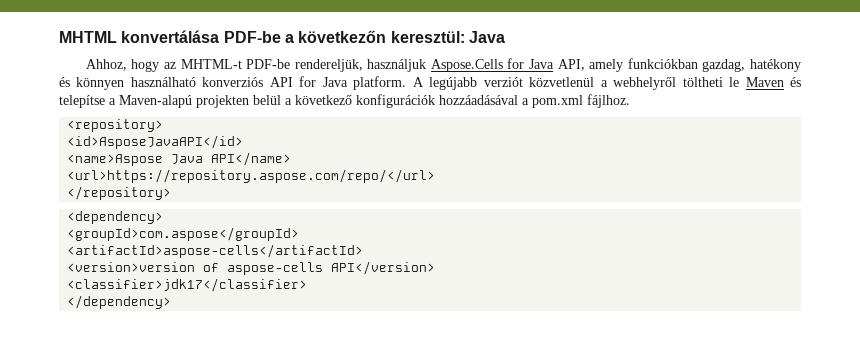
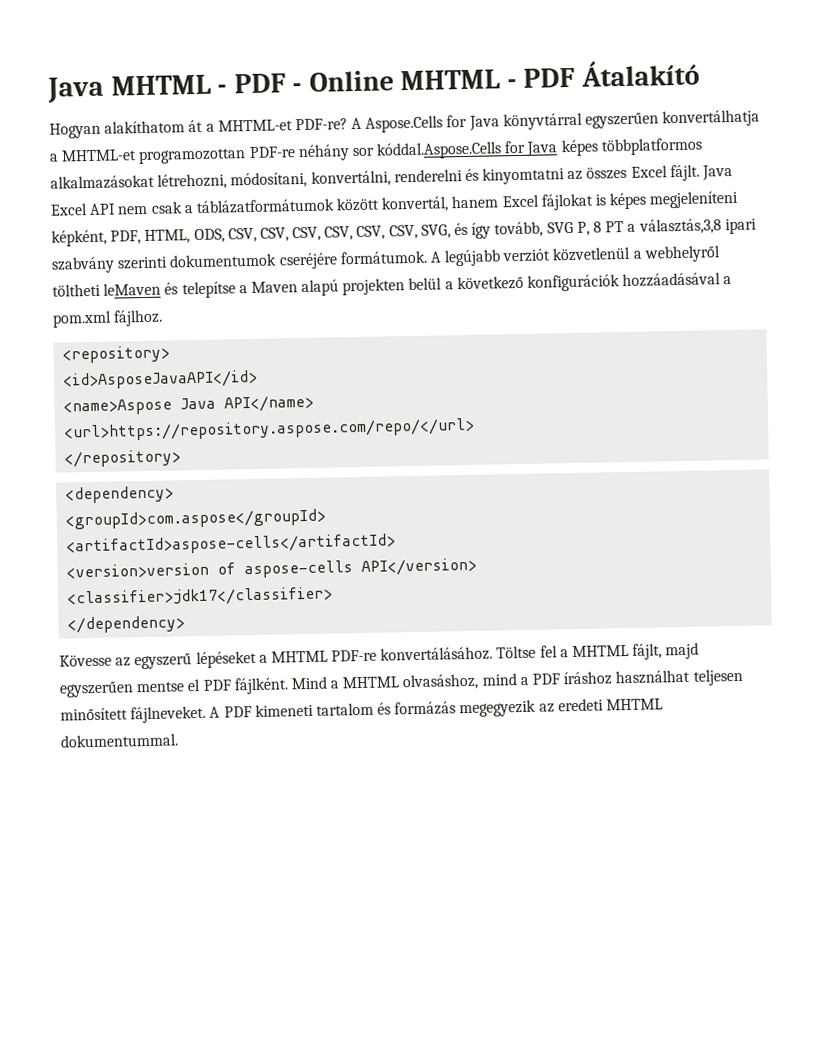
- MHTML konvertálása PDF-be a következőn keresztül: Java
- Ahhoz, hogy az MHTML-t PDF-be rendereljük, használjuk Aspose.Cells for Java API, amely funkciókban gazdag, hatékony és könnyen használható konverziós API for Java platform.
+ Java MHTML - PDF - Online MHTML - PDF Átalakító
+ Hogyan alakíthatom át a MHTML-et PDF-re? A Aspose.Cells for Java könyvtárral egyszerűen konvertálhatja a MHTML-et programozottan PDF-re néhány sor kóddal.Aspose.Cells for Java képes többplatformos alkalmazásokat létrehozni, módosítani, konvertálni, renderelni és kinyomtatni az összes Excel fájlt. Java Excel API nem csak a táblázatformátumok között konvertál, hanem Excel fájlokat is képes megjeleníteni képként, PDF, HTML, ODS, CSV, CSV, CSV, CSV, CSV, CSV, SVG, és így tovább, SVG P, 8 PT a választás,3,8 ipari szabvány szerinti dokumentumok cseréjére formátumok.
- A legújabb verziót közvetlenül a webhelyről töltheti le Maven és telepítse a Maven-alapú projekten belül a következő konfigurációk hozzáadásával a pom.xml fájlhoz.
+ A legújabb verziót közvetlenül a webhelyről töltheti leMaven és telepítse a Maven alapú projekten belül a következő konfigurációk hozzáadásával a pom.xml fájlhoz.
+ Kövesse az egyszerű lépéseket a MHTML PDF-re konvertálásához. Töltse fel a MHTML fájlt, majd egyszerűen mentse el PDF fájlként. Mind a MHTML olvasáshoz, mind a PDF íráshoz használhat teljesen minősített fájlneveket. A PDF kimeneti tartalom és formázás megegyezik az eredeti MHTML dokumentummal.

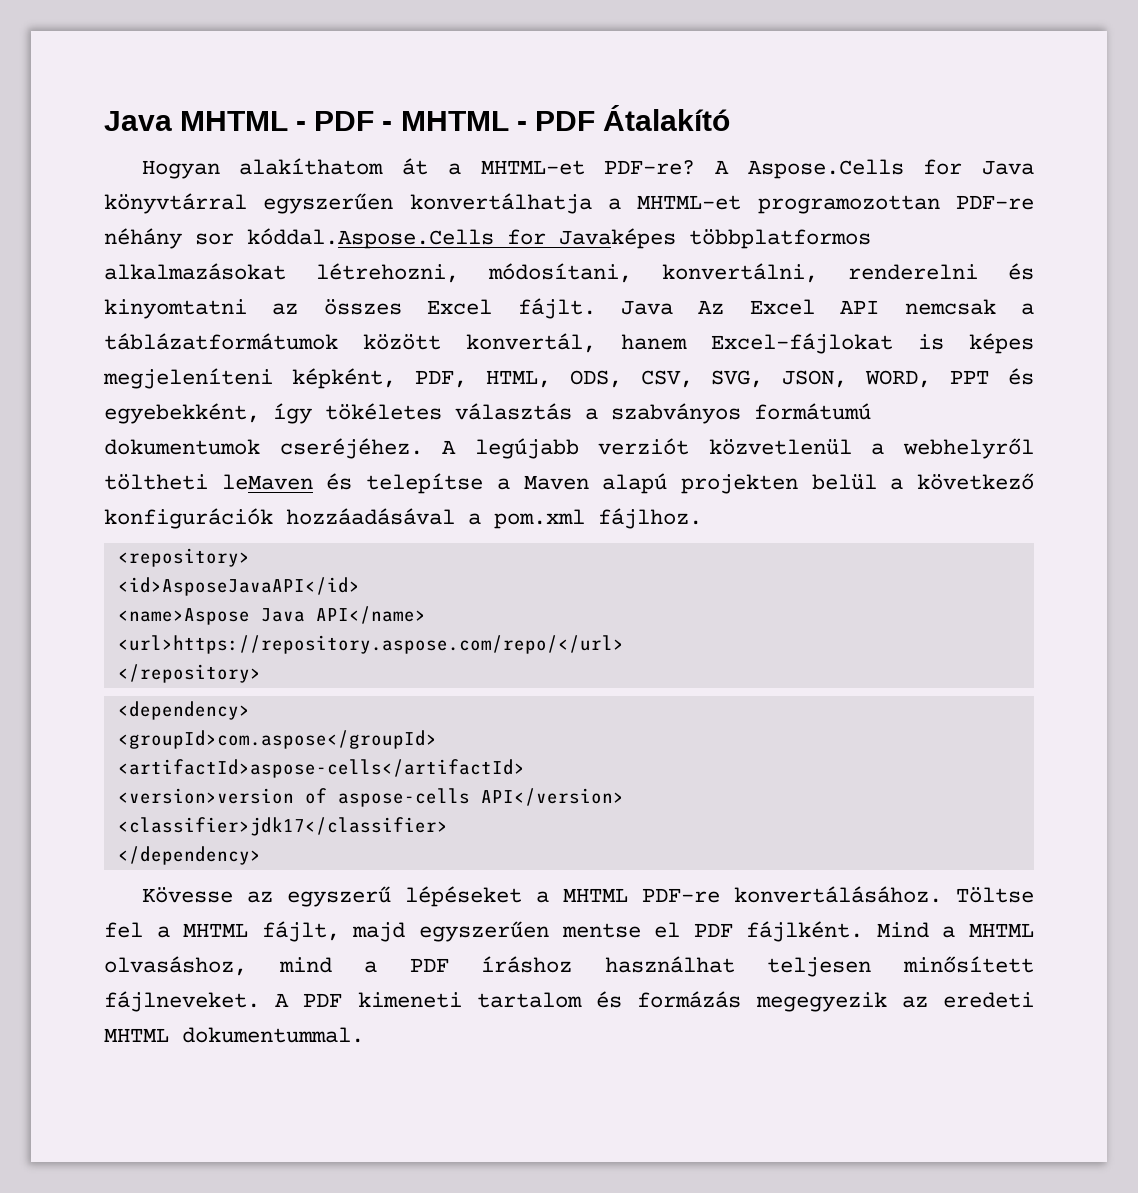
- Java MHTML - PDF - Online MHTML - PDF Átalakító
+ Java MHTML - PDF - MHTML - PDF Átalakító
- A Aspose.Cells for Java könyvtárral egyszerűen konvertálhatja a MHTML-et programozottan PDF-re néhány sor kóddal.Aspose.Cells for Java képes többplatformos alkalmazásokat létrehozni, módosítani, konvertálni, renderelni és kinyomtatni az összes Excel fájlt.
+ A Aspose.Cells for Java könyvtárral egyszerűen konvertálhatja a MHTML-et programozottan PDF-re néhány sor kóddal.Aspose.Cells for Javaképes többplatformos alkalmazásokat létrehozni, módosítani, konvertálni, renderelni és kinyomtatni az összes Excel fájlt.
- Java Excel API nem csak a táblázatformátumok között konvertál, hanem Excel fájlokat is képes megjeleníteni képként, PDF, HTML, ODS, CSV, CSV, CSV, CSV, CSV, CSV, SVG, és így tovább, SVG P, 8 PT a választás,3,8 ipari szabvány szerinti dokumentumok cseréjére formátumok.
+ Java Az Excel API nemcsak a táblázatformátumok között konvertál, hanem Excel-fájlokat is képes megjeleníteni képként, PDF, HTML, ODS, CSV, SVG, JSON, WORD, PPT és egyebekként, így tökéletes választás a szabványos formátumú dokumentumok cseréjéhez.

